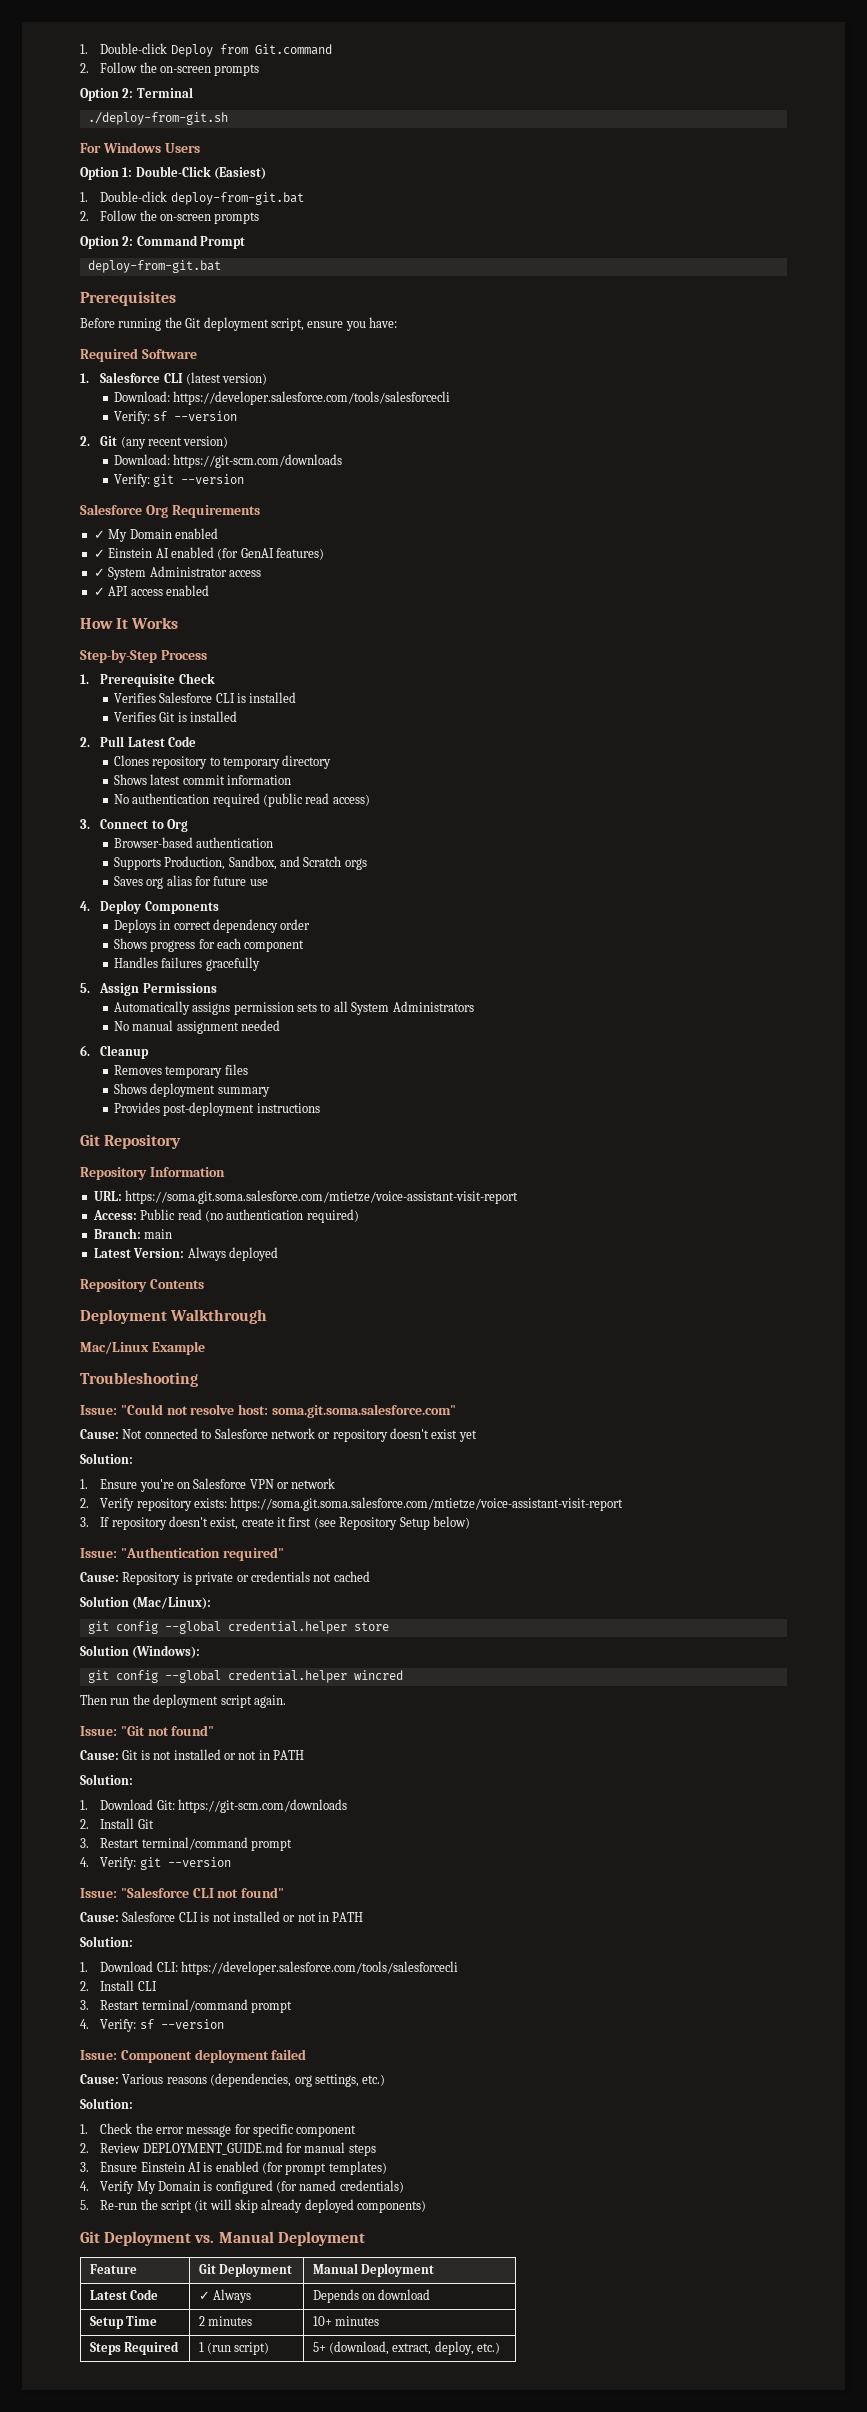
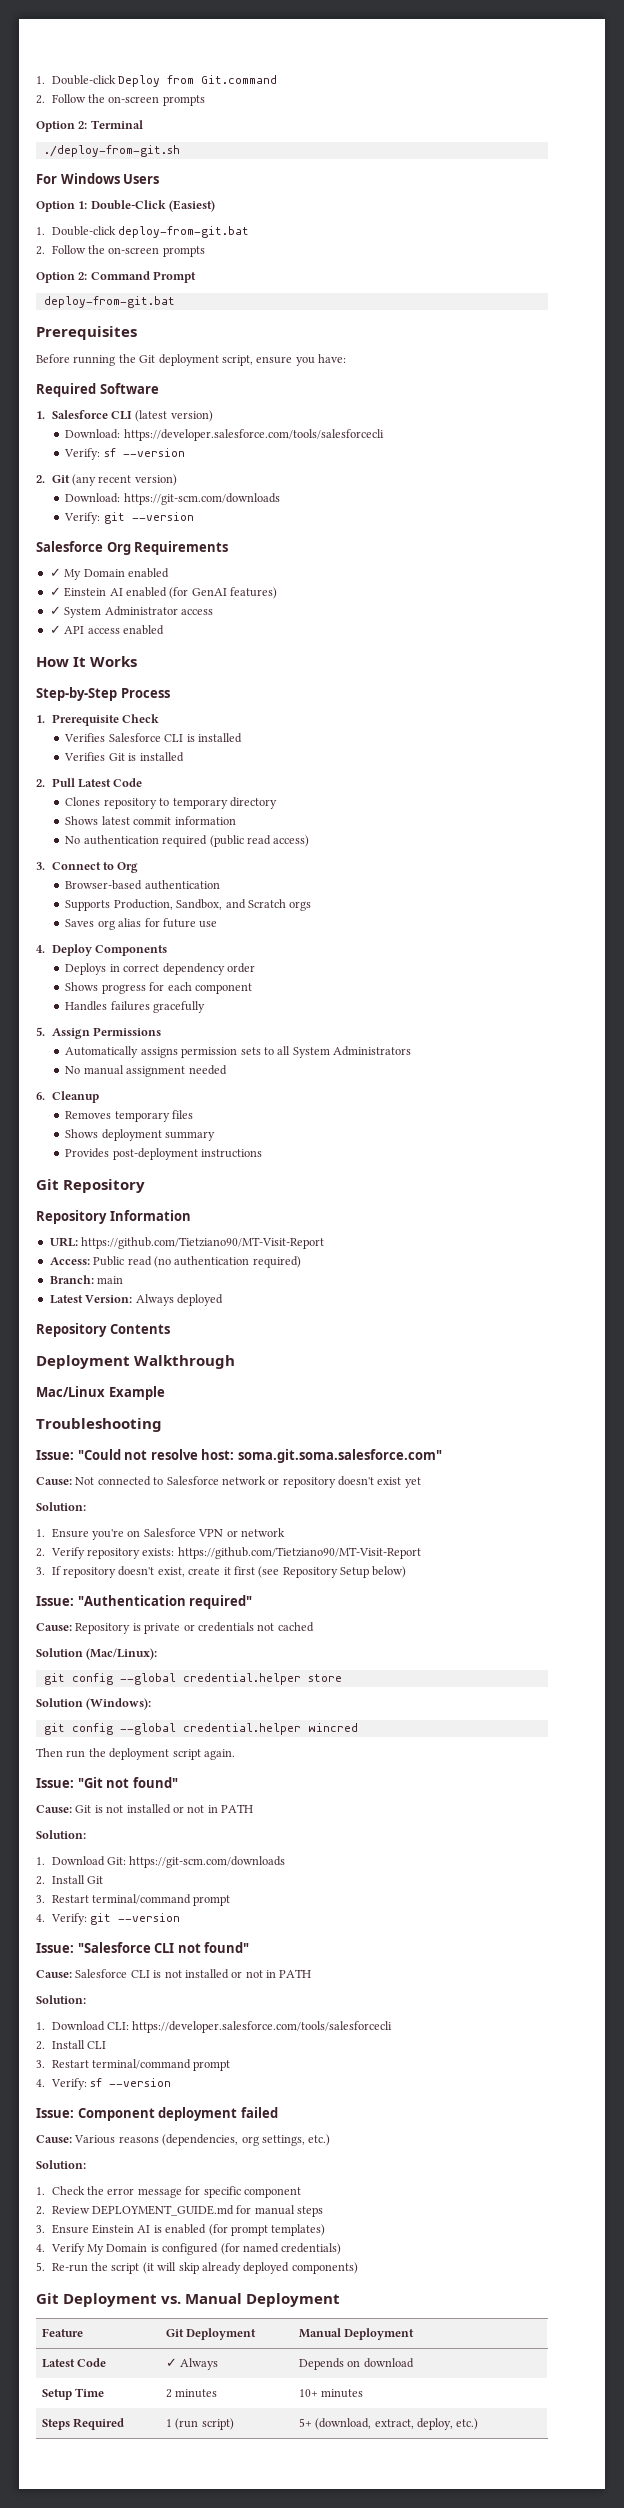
- URL: https://soma.git.soma.salesforce.com/mtietze/voice-assistant-visit-report
+ URL: https://github.com/Tietziano90/MT-Visit-Report
- 2. Verify repository exists: https://soma.git.soma.salesforce.com/mtietze/voice-assistant-visit-report
+ 2. Verify repository exists: https://github.com/Tietziano90/MT-Visit-Report

